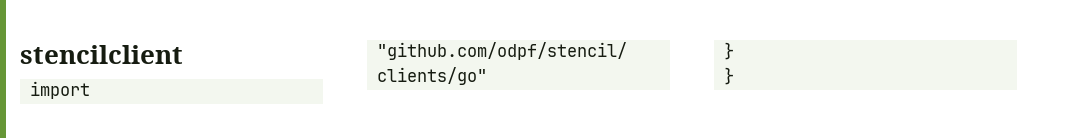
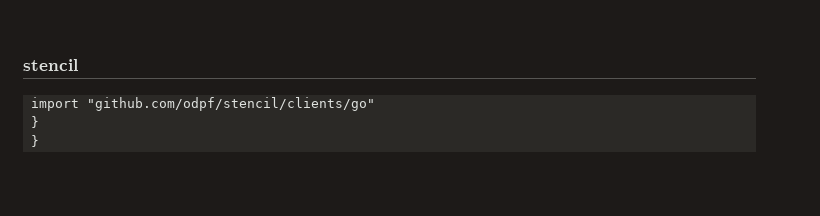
- stencilclient
+ stencil

